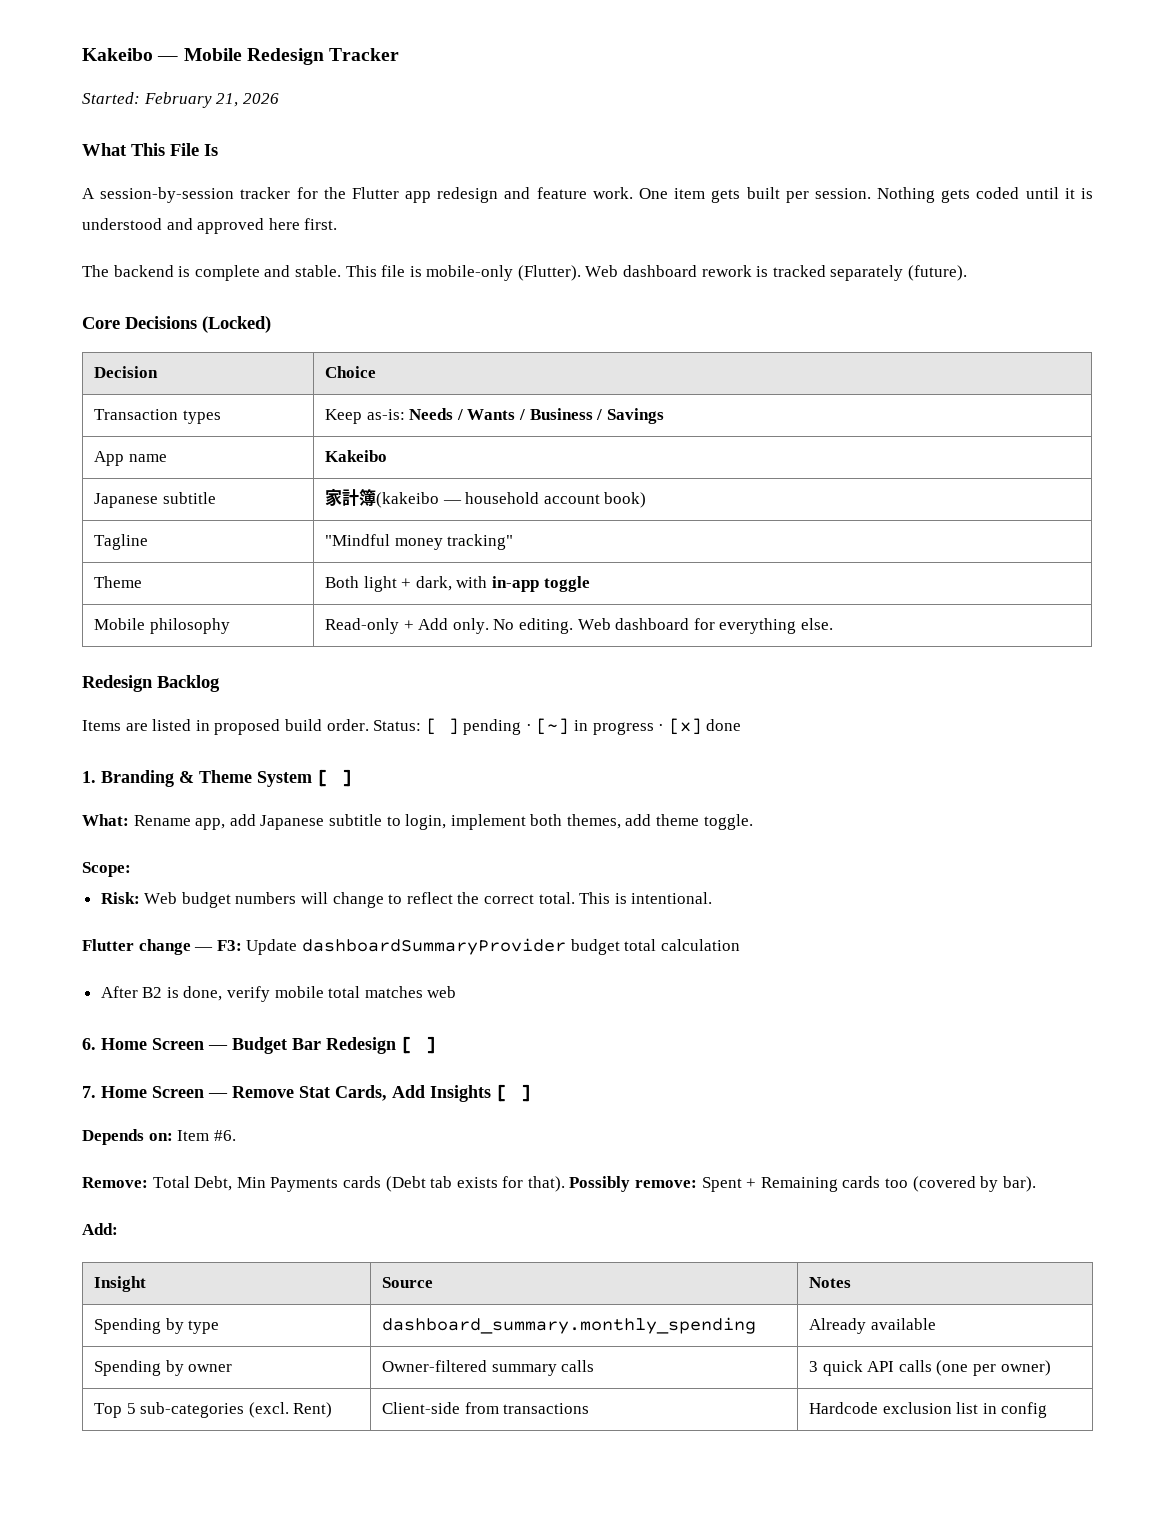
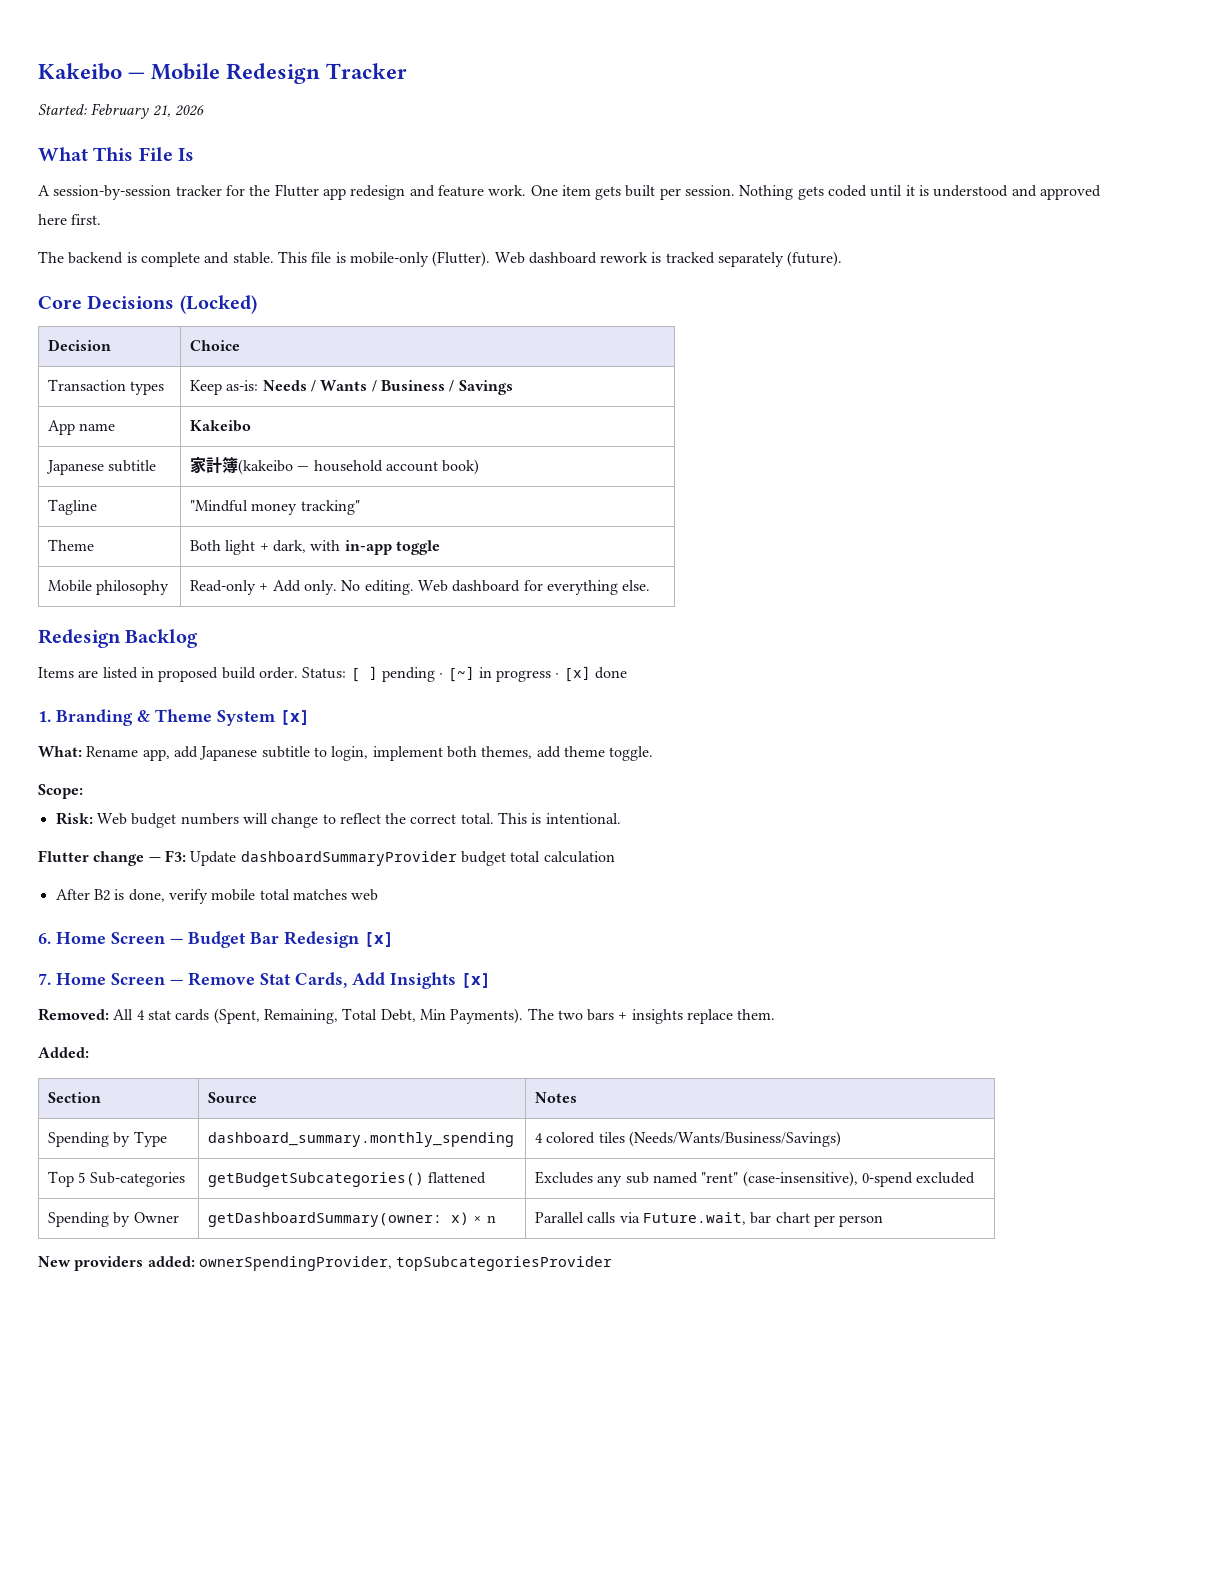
- 1. Branding & Theme System [ ]
+ 1. Branding & Theme System [x]
- 6. Home Screen — Budget Bar Redesign [ ]
+ 6. Home Screen — Budget Bar Redesign [x]
- 7. Home Screen — Remove Stat Cards, Add Insights [ ]
- Depends on: Item #6.
- Remove: Total Debt, Min Payments cards (Debt tab exists for that). Possibly remove: Spent + Remaining cards too (covered by bar).
- Add:
- Insight | Source | Notes
+ 7. Home Screen — Remove Stat Cards, Add Insights [x]
+ Removed: All 4 stat cards (Spent, Remaining, Total Debt, Min Payments). The two bars + insights replace them.
+ Added:
+ Section | Source | Notes
- Spending by type | dashboard_summary.monthly_spending | Already available
- Spending by owner | Owner-filtered summary calls | 3 quick API calls (one per owner)
- Top 5 sub-categories (excl. Rent) | Client-side from transactions | Hardcode exclusion list in config
+ Spending by Type | dashboard_summary.monthly_spending | 4 colored tiles (Needs/Wants/Business/Savings)
+ Top 5 Sub-categories | getBudgetSubcategories() flattened | Excludes any sub named "rent" (case-insensitive), 0-spend excluded
+ Spending by Owner | getDashboardSummary(owner: x) × n | Parallel calls via Future.wait, bar chart per person
+ New providers added: ownerSpendingProvider, topSubcategoriesProvider

